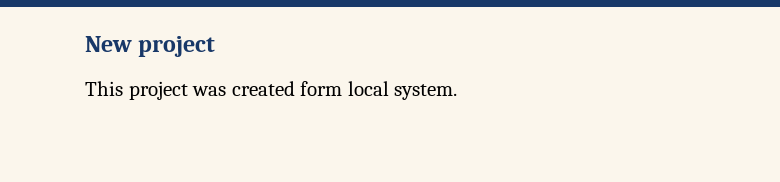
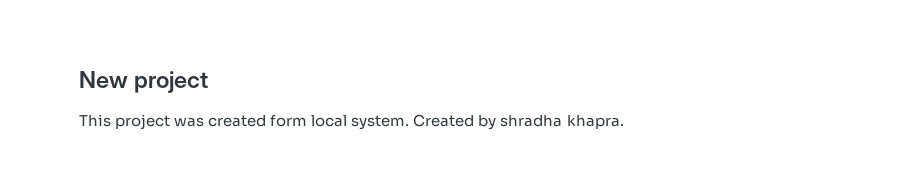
+ Created by shradha khapra.

